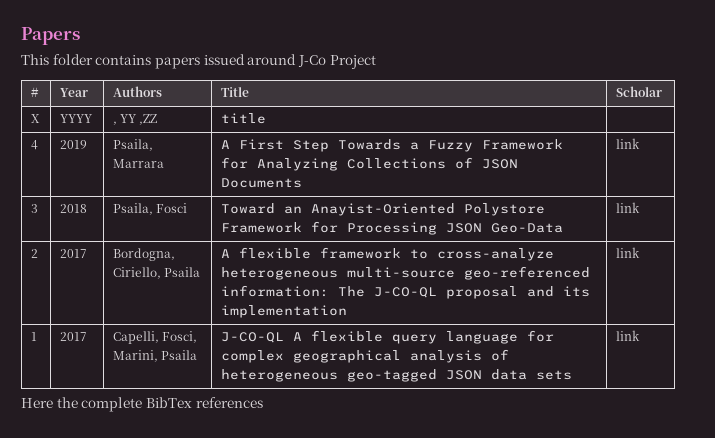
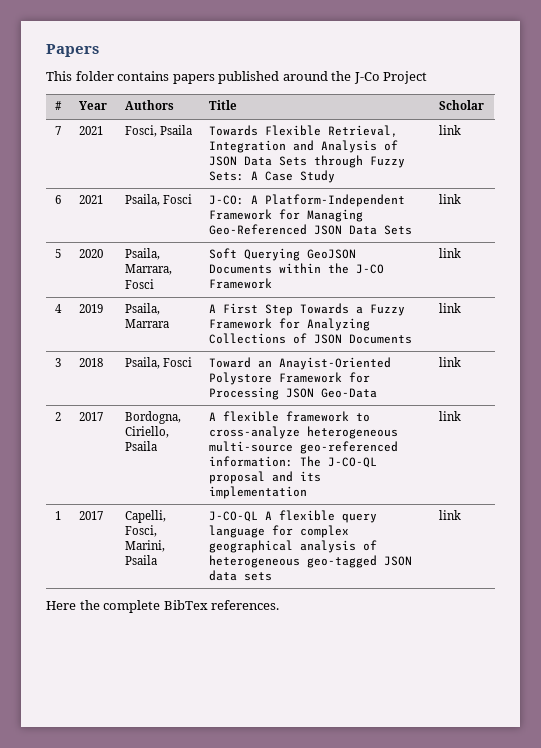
- This folder contains papers issued around J-Co Project
+ This folder contains papers published around the J-Co Project
- X | YYYY | , YY ,ZZ | title |
+ 7 | 2021 | Fosci, Psaila | Towards Flexible Retrieval, Integration and Analysis of JSON Data Sets through Fuzzy Sets: A Case Study | link
+ 6 | 2021 | Psaila, Fosci | J-CO: A Platform-Independent Framework for Managing Geo-Referenced JSON Data Sets | link
+ 5 | 2020 | Psaila, Marrara, Fosci | Soft Querying GeoJSON Documents within the J-CO Framework | link
- Here the complete BibTex references
+ Here the complete BibTex references.

